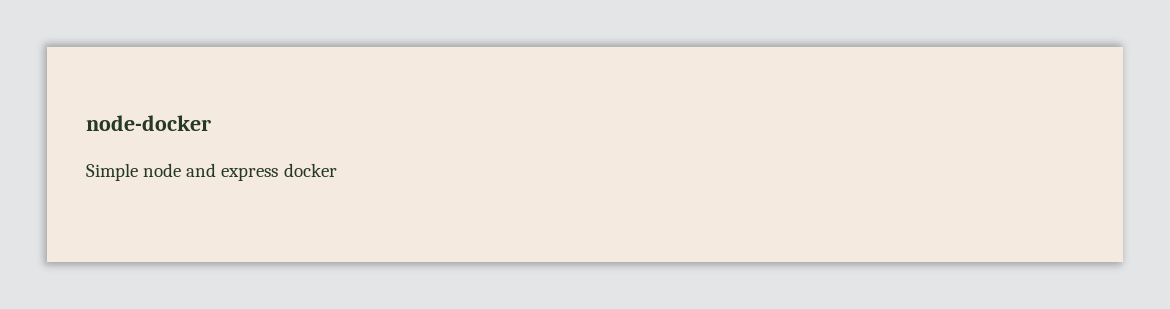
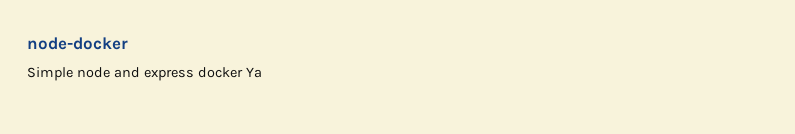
- Simple node and express docker
+ Simple node and express docker Ya

